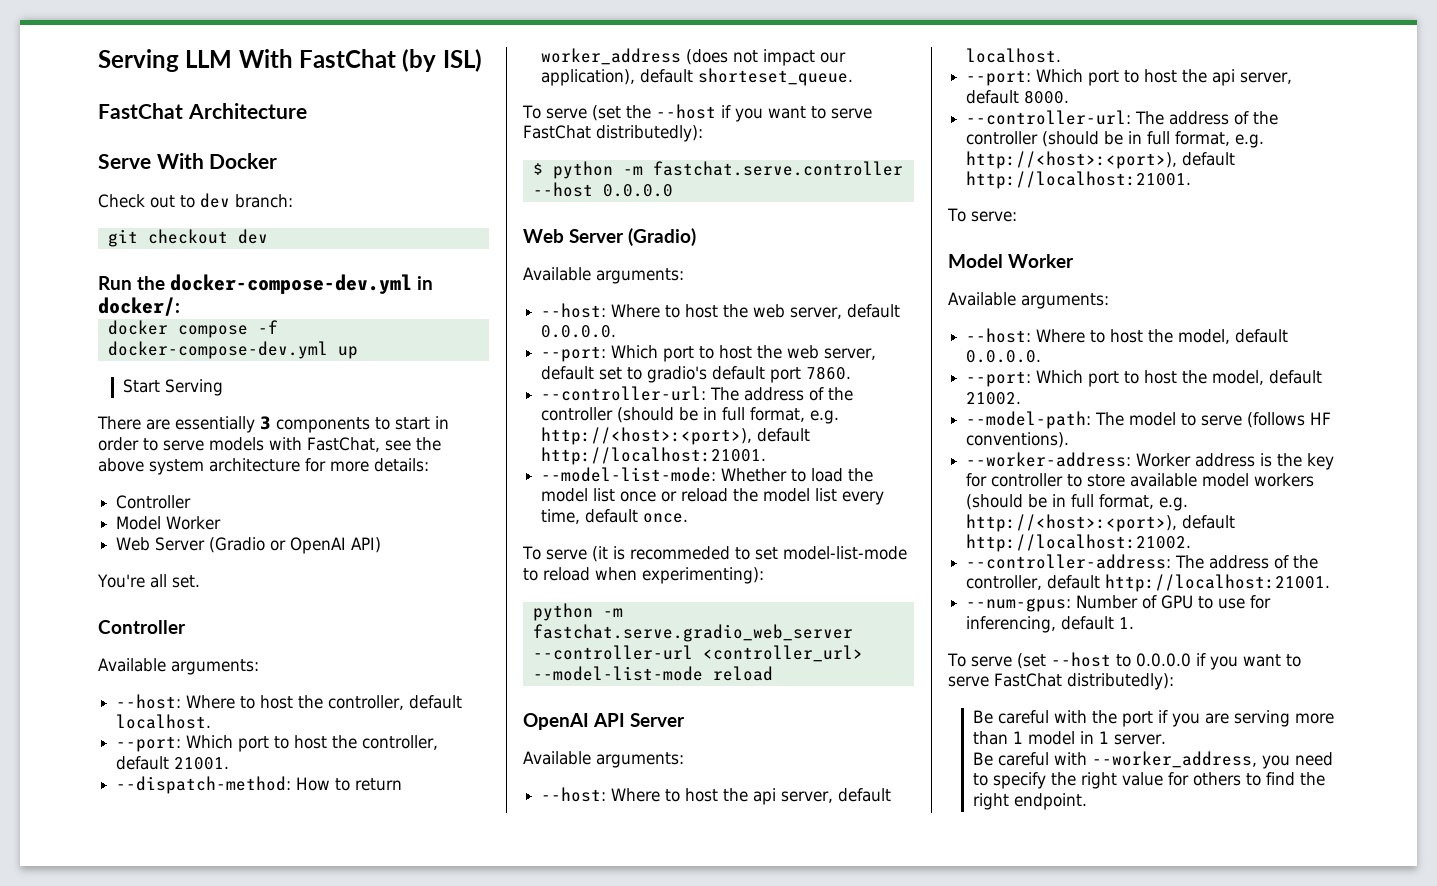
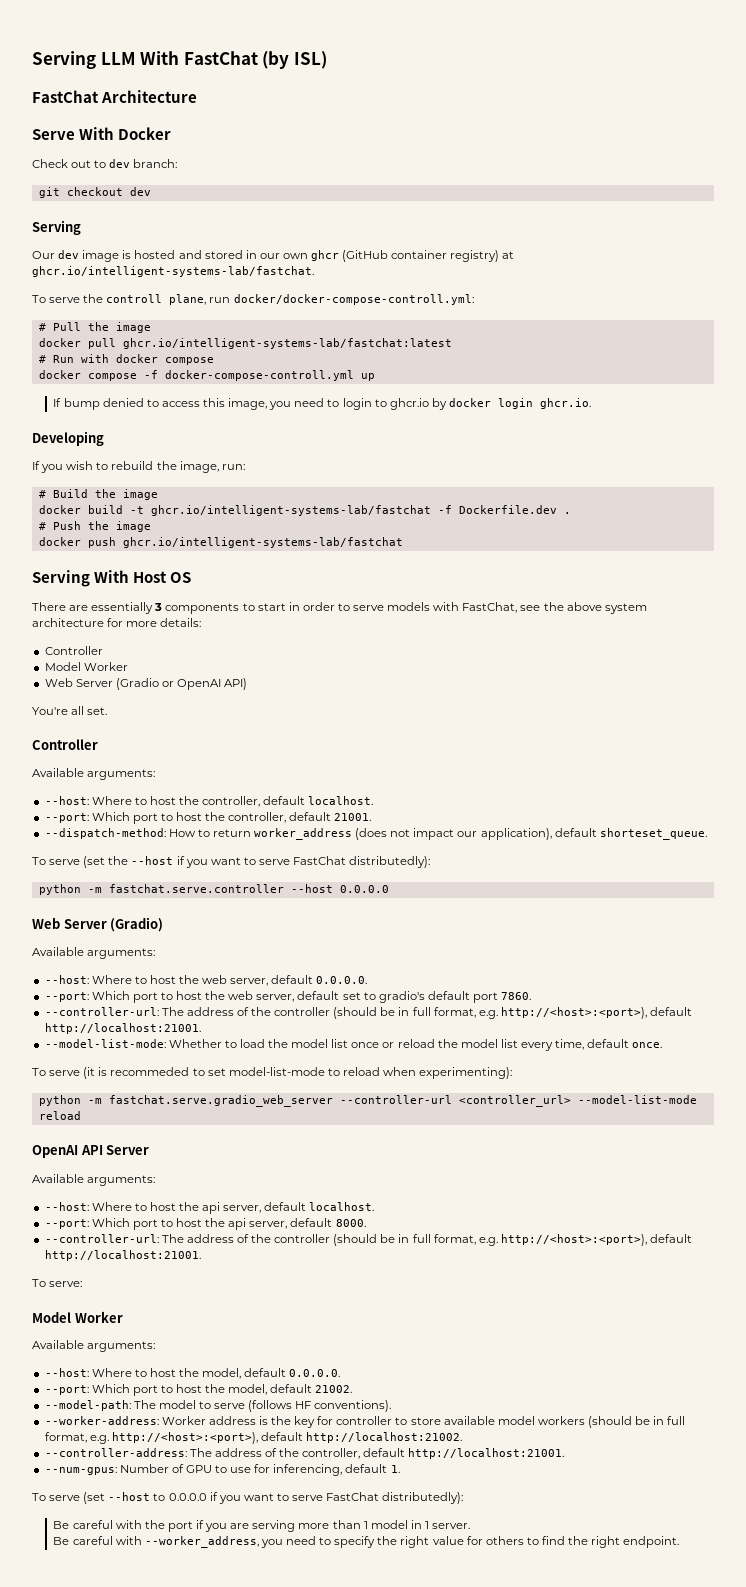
  git checkout dev
- Run the docker-compose-dev.yml in docker/:
+ Serving
+ Our dev image is hosted and stored in our own ghcr (GitHub container registry) at ghcr.io/intelligent-systems-lab/fastchat.
+ To serve the controll plane, run docker/docker-compose-controll.yml:
+ # Pull the image
+ docker pull ghcr.io/intelligent-systems-lab/fastchat:latest
+ # Run with docker compose
- docker compose -f docker-compose-dev.yml up
+ docker compose -f docker-compose-controll.yml up
- Start Serving
+ If bump denied to access this image, you need to login to ghcr.io by docker login ghcr.io.
+ Developing
+ If you wish to rebuild the image, run:
+ # Build the image
+ docker build -t ghcr.io/intelligent-systems-lab/fastchat -f Dockerfile.dev .
+ # Push the image
+ docker push ghcr.io/intelligent-systems-lab/fastchat
+ Serving With Host OS
- $ python -m fastchat.serve.controller --host 0.0.0.0
+ python -m fastchat.serve.controller --host 0.0.0.0

